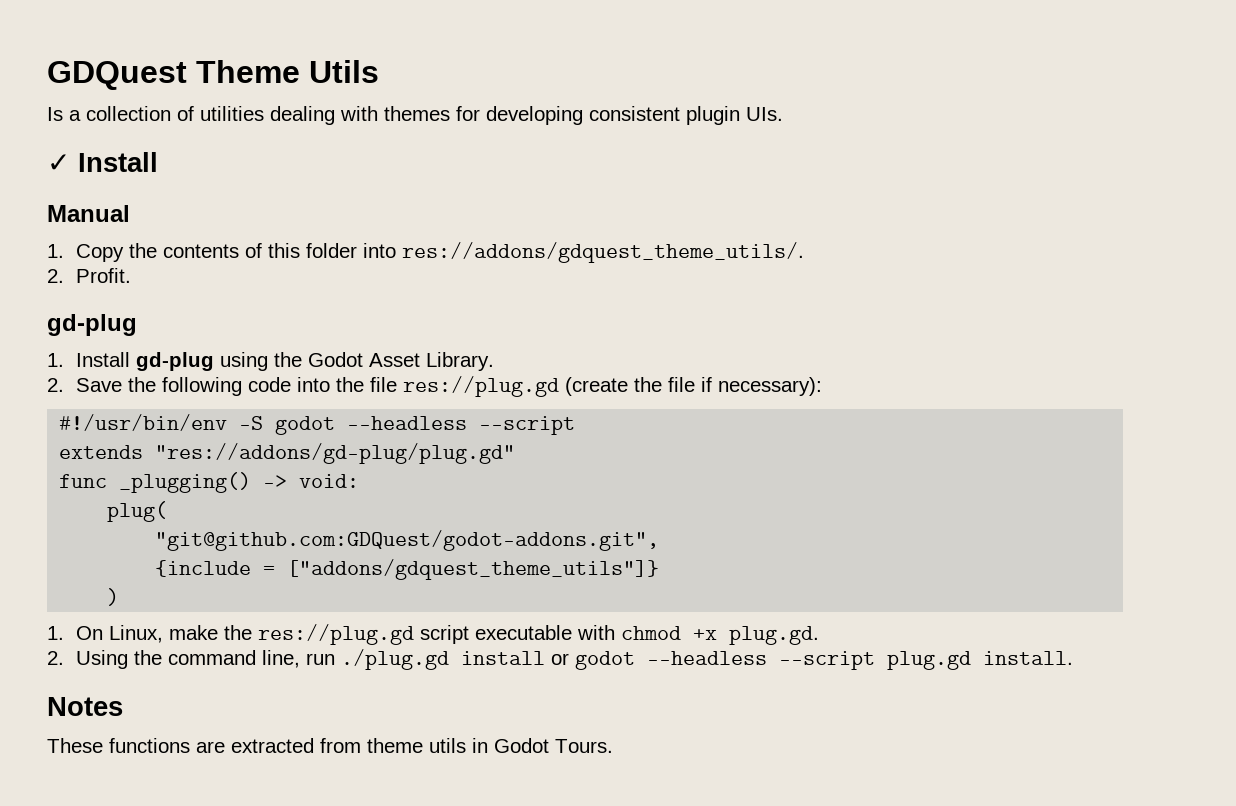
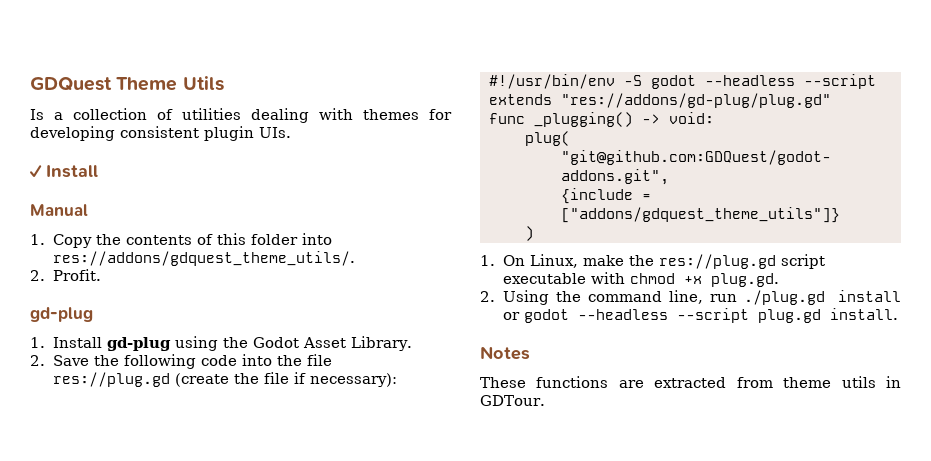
- These functions are extracted from theme utils in Godot Tours.
+ These functions are extracted from theme utils in GDTour.

